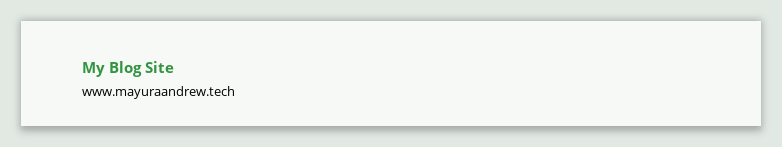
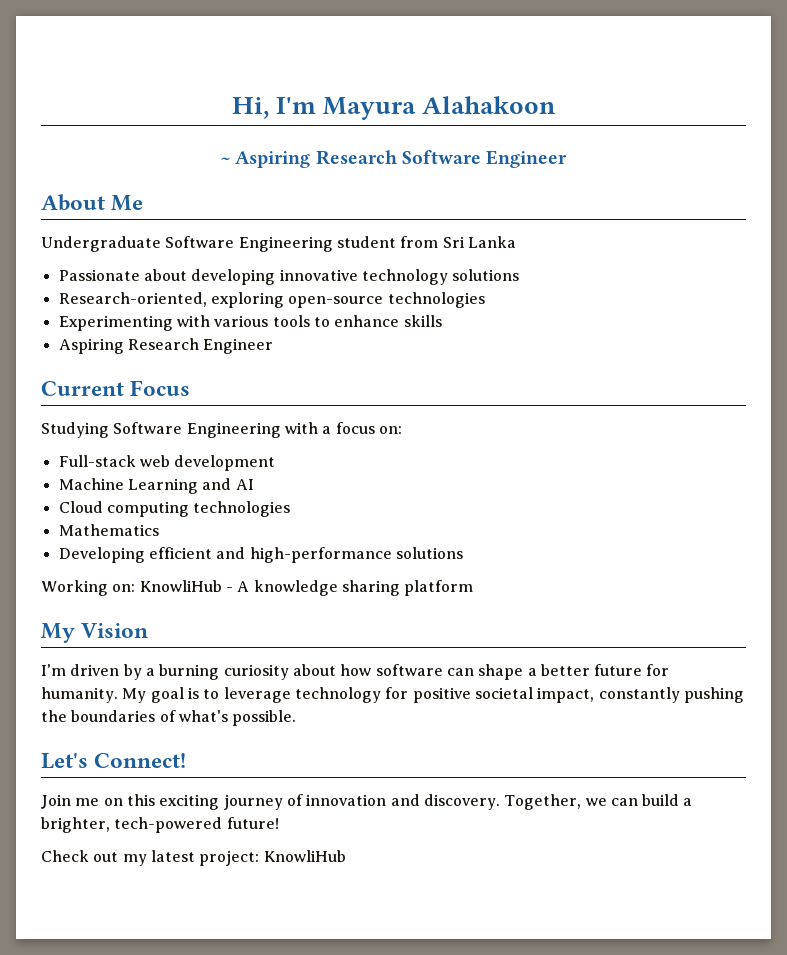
- My Blog Site
- www.mayuraandrew.tech
+ Hi, I'm Mayura Alahakoon
+ ~ Aspiring Research Software Engineer
+ About Me
+ Undergraduate Software Engineering student from Sri Lanka
+ Passionate about developing innovative technology solutions
+ Research-oriented, exploring open-source technologies
+ Experimenting with various tools to enhance skills
+ Aspiring Research Engineer
+ Current Focus
+ Studying Software Engineering with a focus on:
+ Full-stack web development
+ Machine Learning and AI
+ Cloud computing technologies
+ Mathematics
+ Developing efficient and high-performance solutions
+ Working on: KnowliHub - A knowledge sharing platform
+ My Vision
+ I'm driven by a burning curiosity about how software can shape a better future for humanity. My goal is to leverage technology for positive societal impact, constantly pushing the boundaries of what's possible.
+ Let's Connect!
+ Join me on this exciting journey of innovation and discovery. Together, we can build a brighter, tech-powered future!
+ Check out my latest project: KnowliHub

